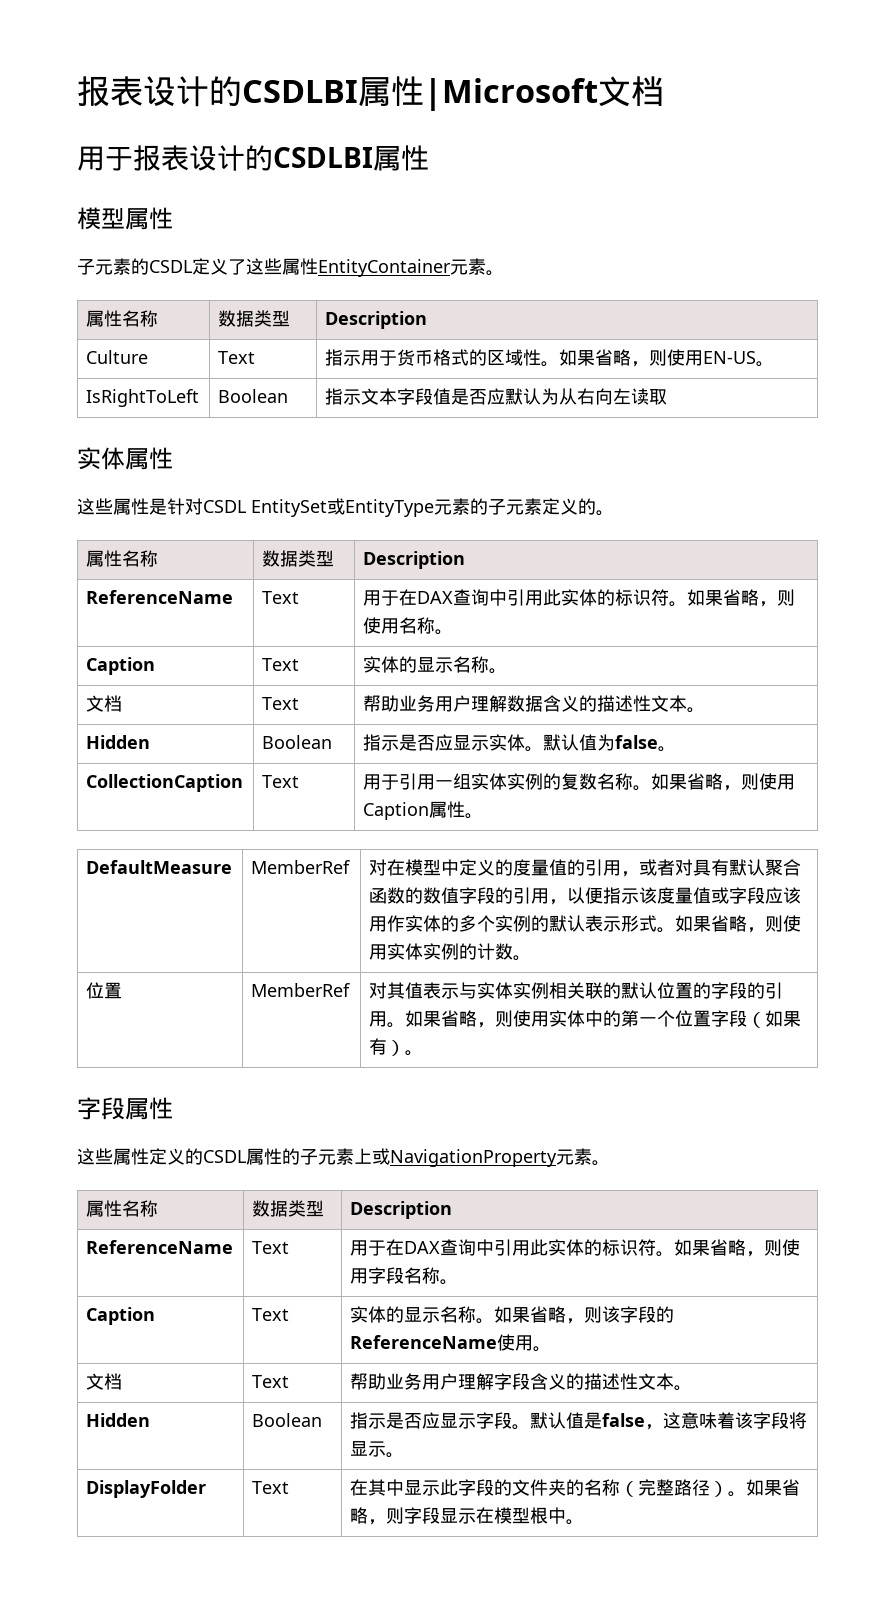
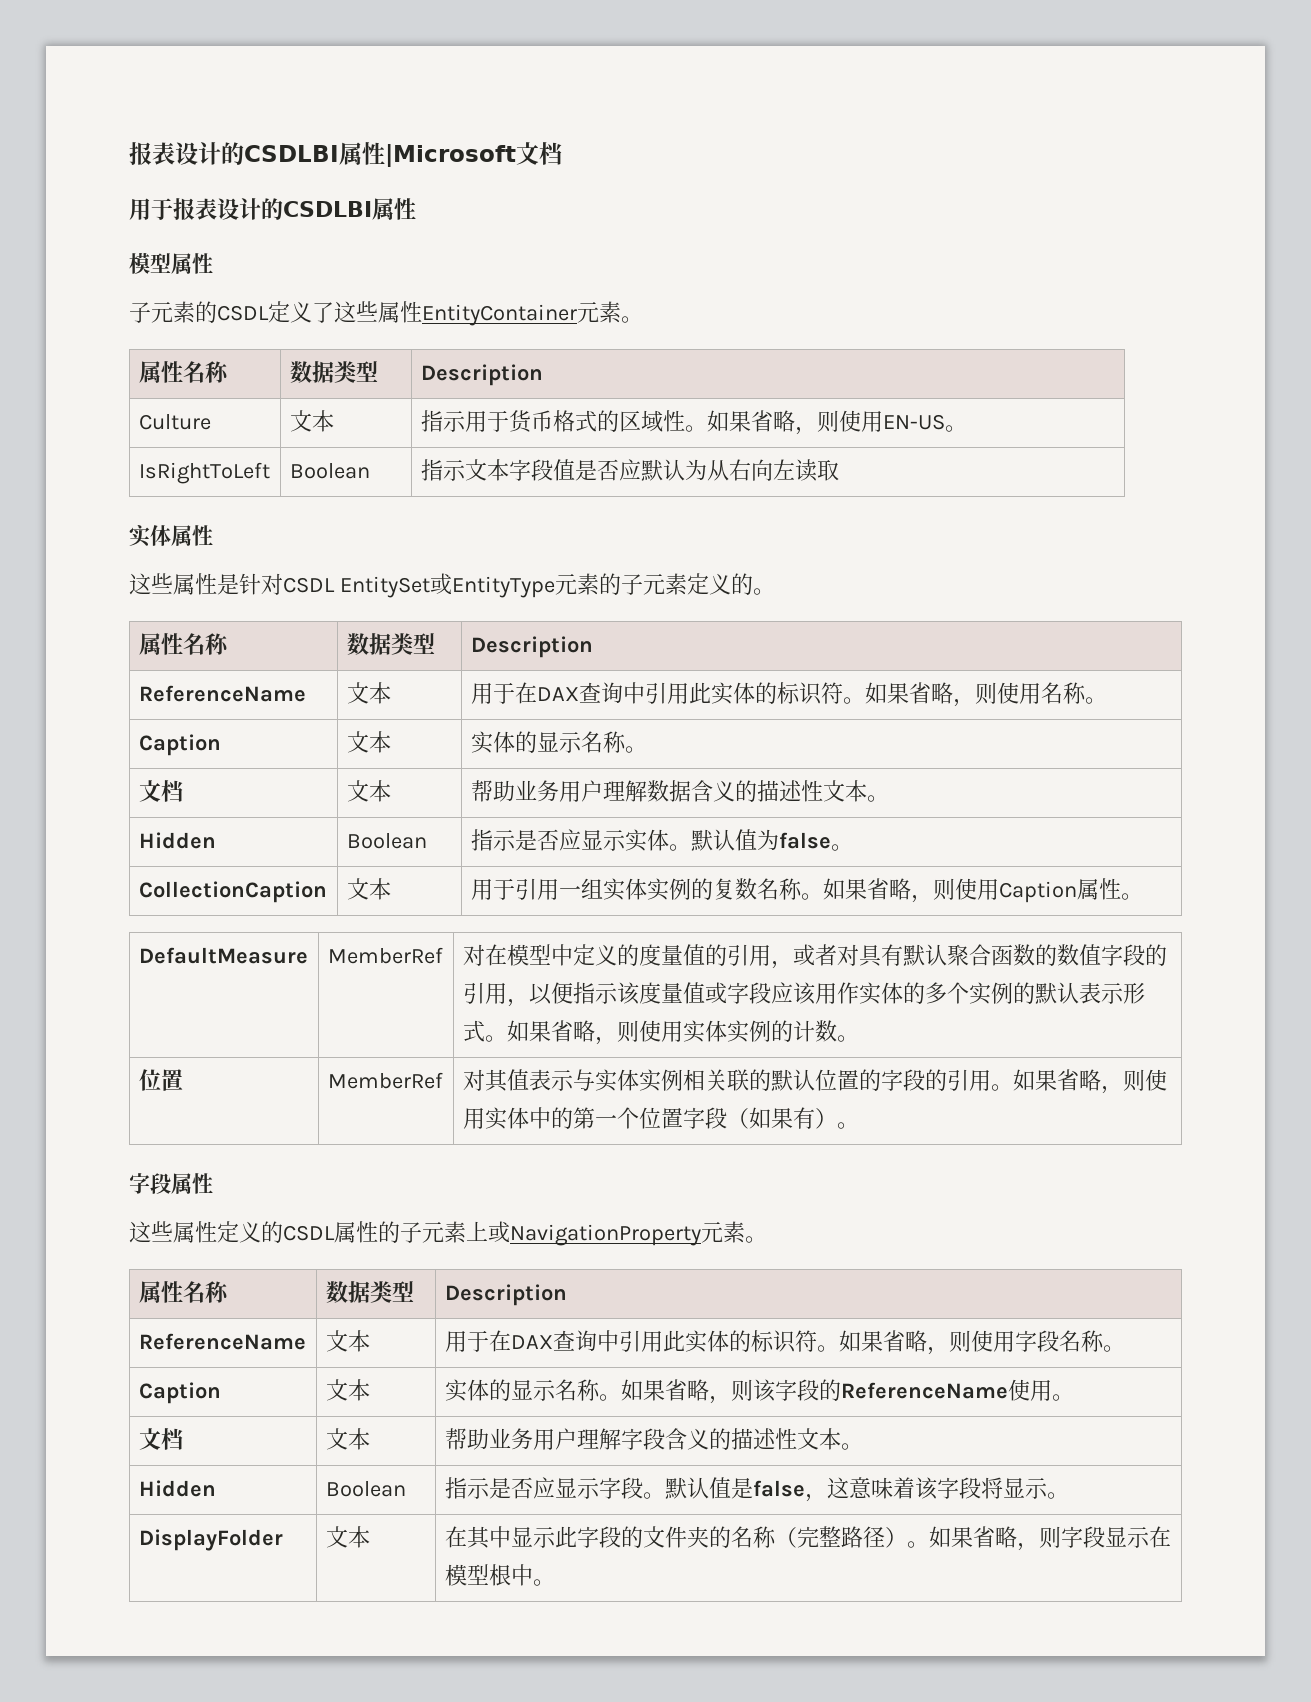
- Culture | Text | 指示用于货币格式的区域性。如果省略，则使用EN-US。
+ Culture | 文本 | 指示用于货币格式的区域性。如果省略，则使用EN-US。
- ReferenceName | Text | 用于在DAX查询中引用此实体的标识符。如果省略，则使用名称。
- Caption | Text | 实体的显示名称。
+ ReferenceName | 文本 | 用于在DAX查询中引用此实体的标识符。如果省略，则使用名称。
+ Caption | 文本 | 实体的显示名称。
- 文档 | Text | 帮助业务用户理解数据含义的描述性文本。
+ 文档 | 文本 | 帮助业务用户理解数据含义的描述性文本。
- CollectionCaption | Text | 用于引用一组实体实例的复数名称。如果省略，则使用Caption属性。
+ CollectionCaption | 文本 | 用于引用一组实体实例的复数名称。如果省略，则使用Caption属性。
- ReferenceName | Text | 用于在DAX查询中引用此实体的标识符。如果省略，则使用字段名称。
+ ReferenceName | 文本 | 用于在DAX查询中引用此实体的标识符。如果省略，则使用字段名称。
- Caption | Text | 实体的显示名称。如果省略，则该字段的ReferenceName使用。
+ Caption | 文本 | 实体的显示名称。如果省略，则该字段的ReferenceName使用。
- 文档 | Text | 帮助业务用户理解字段含义的描述性文本。
+ 文档 | 文本 | 帮助业务用户理解字段含义的描述性文本。
- DisplayFolder | Text | 在其中显示此字段的文件夹的名称（完整路径）。如果省略，则字段显示在模型根中。
+ DisplayFolder | 文本 | 在其中显示此字段的文件夹的名称（完整路径）。如果省略，则字段显示在模型根中。

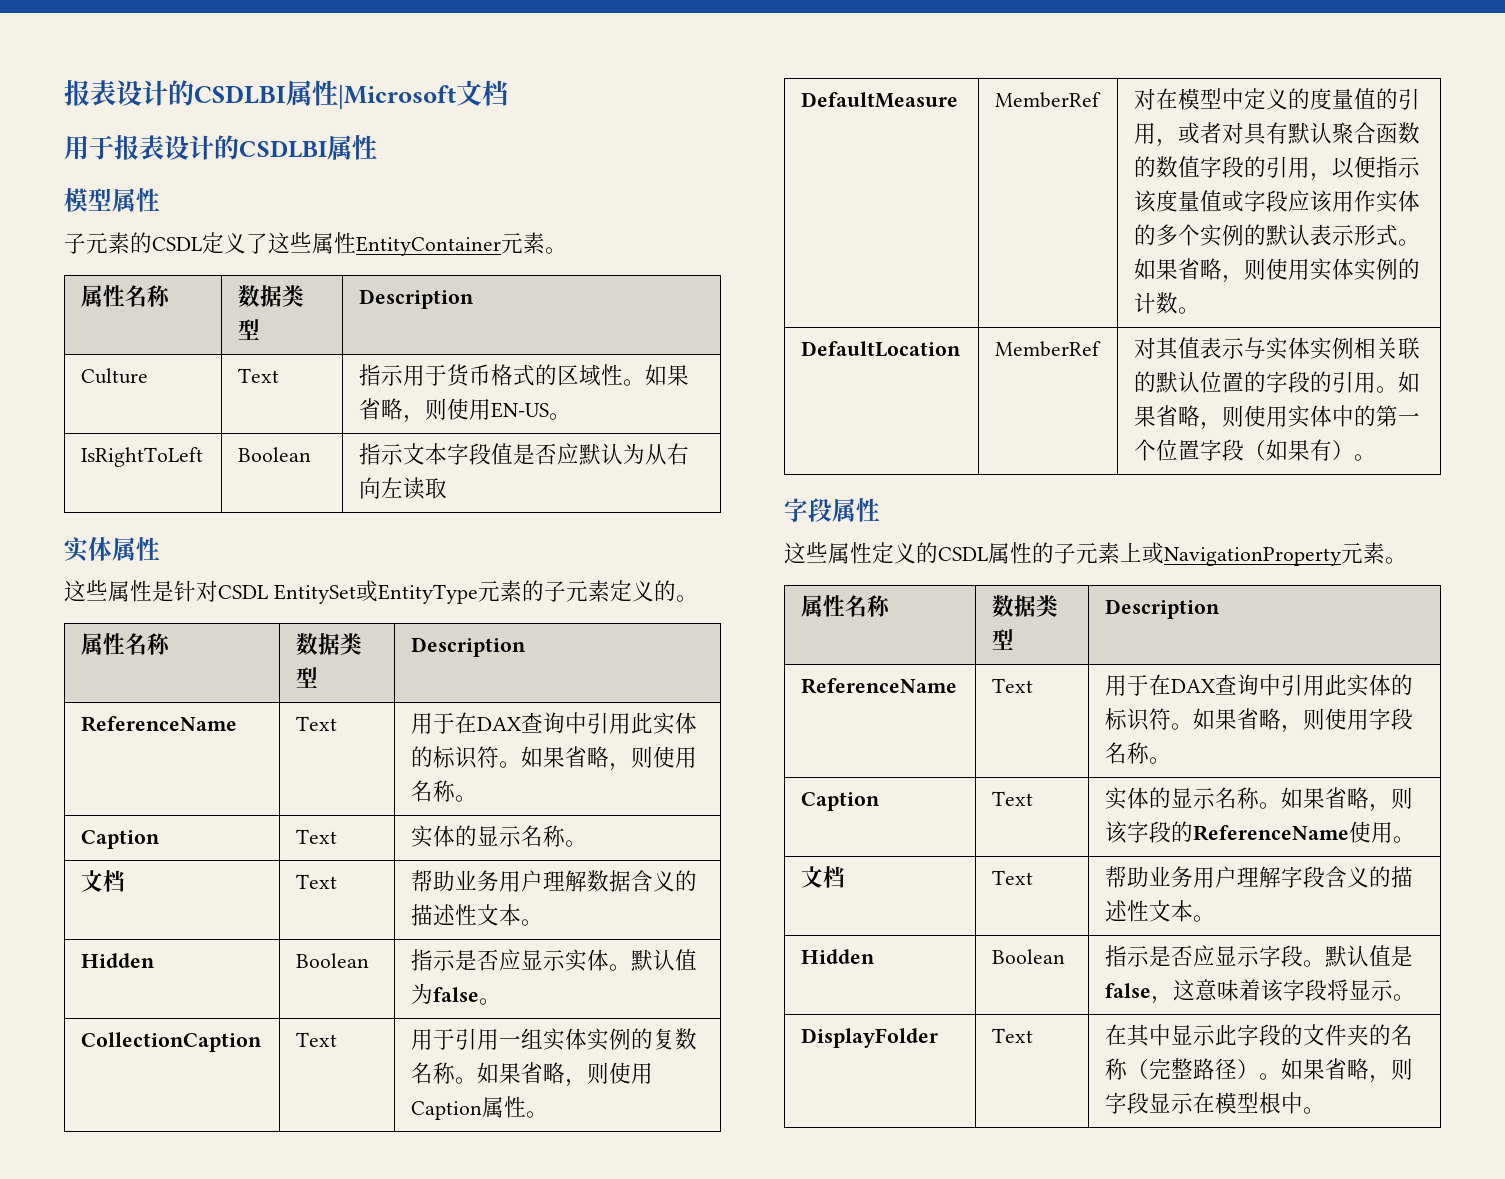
- Culture | 文本 | 指示用于货币格式的区域性。如果省略，则使用EN-US。
+ Culture | Text | 指示用于货币格式的区域性。如果省略，则使用EN-US。
- ReferenceName | 文本 | 用于在DAX查询中引用此实体的标识符。如果省略，则使用名称。
- Caption | 文本 | 实体的显示名称。
+ ReferenceName | Text | 用于在DAX查询中引用此实体的标识符。如果省略，则使用名称。
+ Caption | Text | 实体的显示名称。
- 文档 | 文本 | 帮助业务用户理解数据含义的描述性文本。
+ 文档 | Text | 帮助业务用户理解数据含义的描述性文本。
- CollectionCaption | 文本 | 用于引用一组实体实例的复数名称。如果省略，则使用Caption属性。
+ CollectionCaption | Text | 用于引用一组实体实例的复数名称。如果省略，则使用Caption属性。
- 位置 | MemberRef | 对其值表示与实体实例相关联的默认位置的字段的引用。如果省略，则使用实体中的第一个位置字段（如果有）。
+ DefaultLocation | MemberRef | 对其值表示与实体实例相关联的默认位置的字段的引用。如果省略，则使用实体中的第一个位置字段（如果有）。
- ReferenceName | 文本 | 用于在DAX查询中引用此实体的标识符。如果省略，则使用字段名称。
+ ReferenceName | Text | 用于在DAX查询中引用此实体的标识符。如果省略，则使用字段名称。
- Caption | 文本 | 实体的显示名称。如果省略，则该字段的ReferenceName使用。
+ Caption | Text | 实体的显示名称。如果省略，则该字段的ReferenceName使用。
- 文档 | 文本 | 帮助业务用户理解字段含义的描述性文本。
+ 文档 | Text | 帮助业务用户理解字段含义的描述性文本。
- DisplayFolder | 文本 | 在其中显示此字段的文件夹的名称（完整路径）。如果省略，则字段显示在模型根中。
+ DisplayFolder | Text | 在其中显示此字段的文件夹的名称（完整路径）。如果省略，则字段显示在模型根中。

